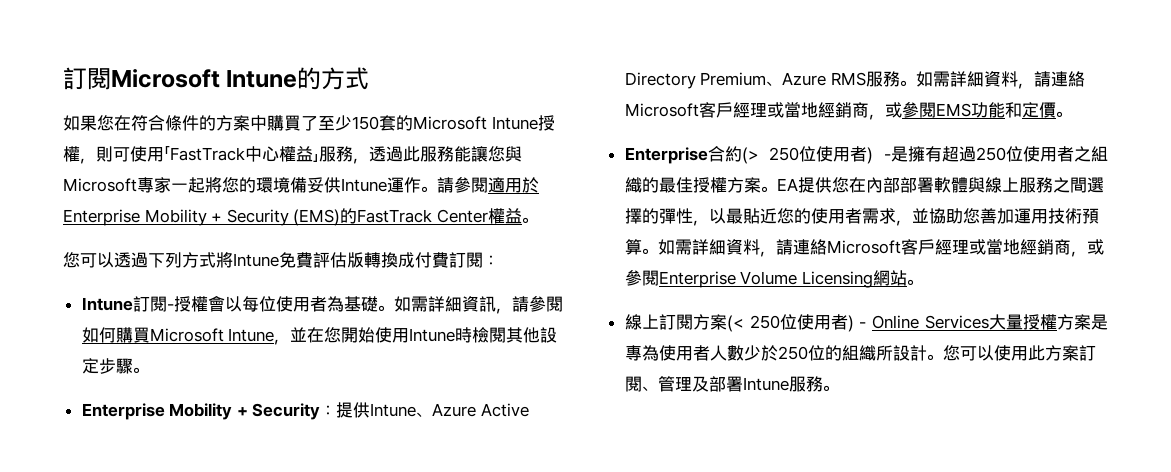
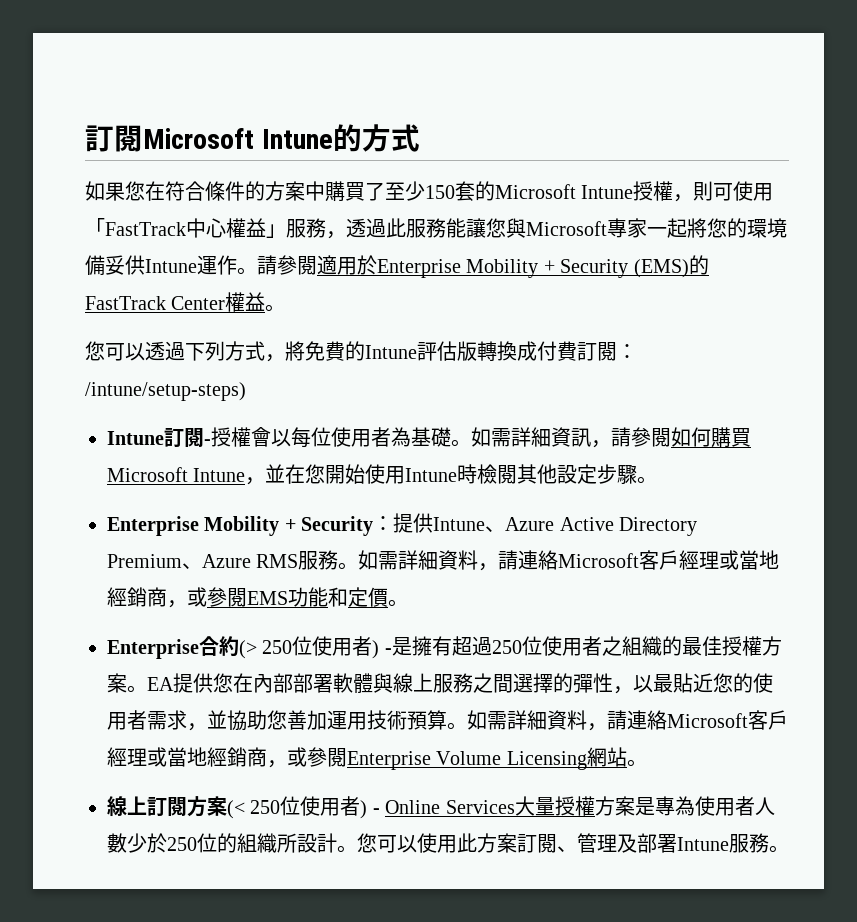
- 您可以透過下列方式將Intune免費評估版轉換成付費訂閱：
+ 您可以透過下列方式，將免費的Intune評估版轉換成付費訂閱：/intune/setup-steps)

